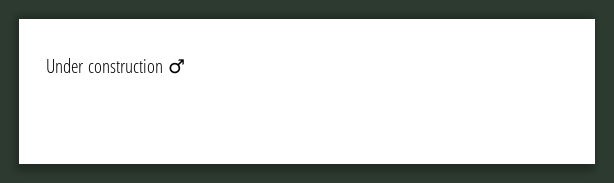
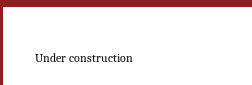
- Under construction ♂
+ Under construction

